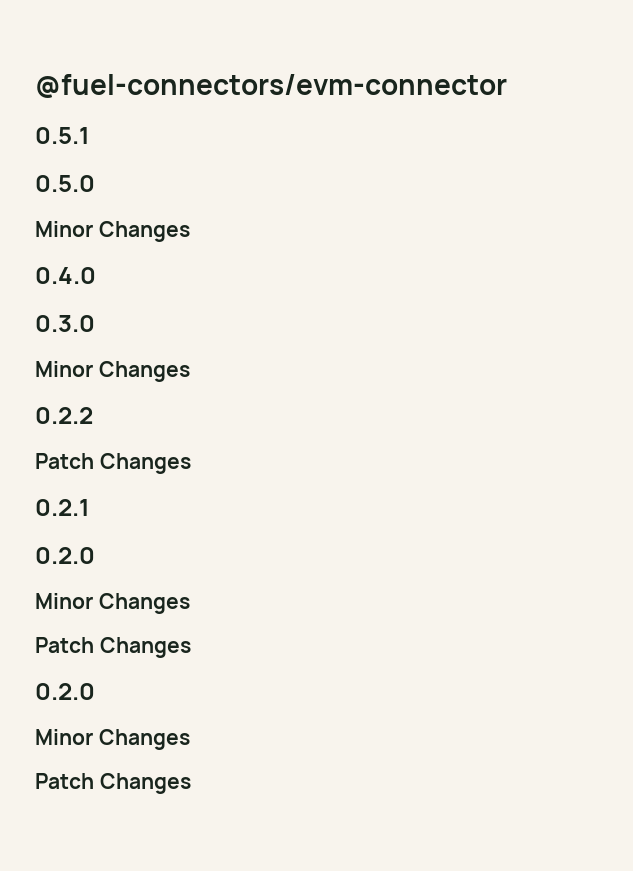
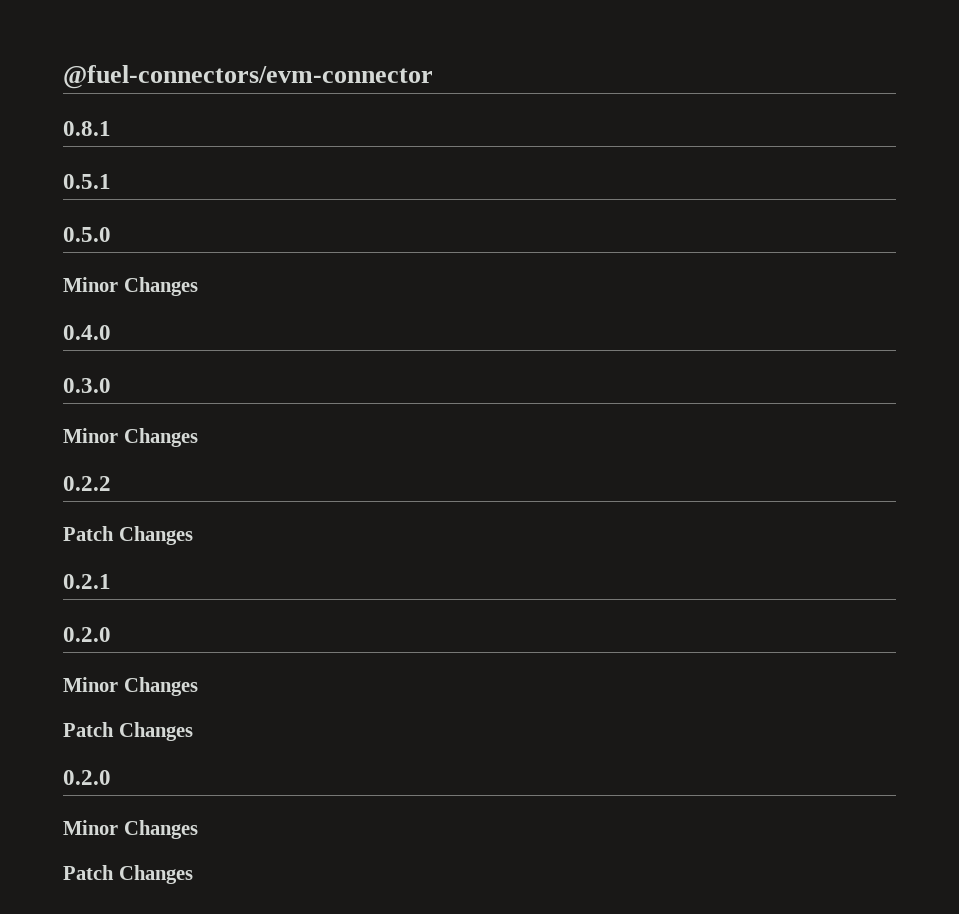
+ 0.8.1

